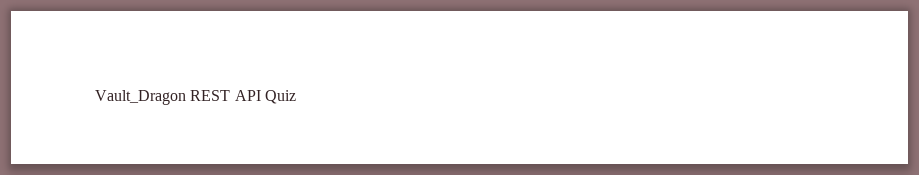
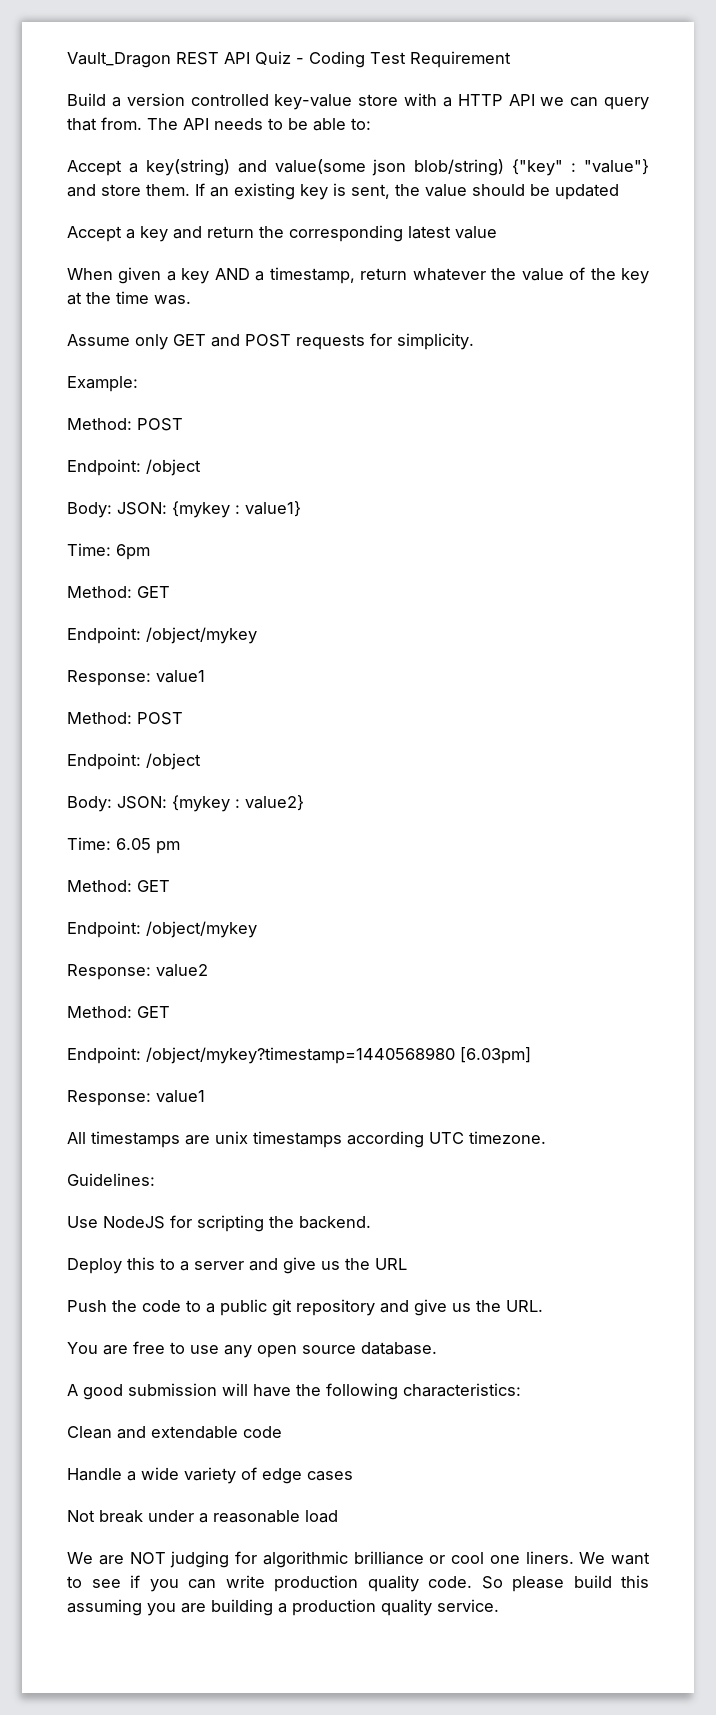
- Vault_Dragon REST API Quiz
+ Vault_Dragon REST API Quiz - Coding Test Requirement
+ Build a version controlled key-value store with a HTTP API we can query that from. The API needs to be able to:
+ Accept a key(string) and value(some json blob/string) {"key" : "value"} and store them. If an existing key is sent, the value should be updated
+ Accept a key and return the corresponding latest value
+ When given a key AND a timestamp, return whatever the value of the key at the time was.
+ Assume only GET and POST requests for simplicity.
+ Example:
+ Method: POST
+ Endpoint: /object
+ Body: JSON: {mykey : value1}
+ Time: 6pm
+ Method: GET
+ Endpoint: /object/mykey
+ Response: value1
+ Method: POST
+ Endpoint: /object
+ Body: JSON: {mykey : value2}
+ Time: 6.05 pm
+ Method: GET
+ Endpoint: /object/mykey
+ Response: value2
+ Method: GET
+ Endpoint: /object/mykey?timestamp=1440568980 [6.03pm]
+ Response: value1
+ All timestamps are unix timestamps according UTC timezone.
+ Guidelines:
+ Use NodeJS for scripting the backend.
+ Deploy this to a server and give us the URL
+ Push the code to a public git repository and give us the URL.
+ You are free to use any open source database.
+ A good submission will have the following characteristics:
+ Clean and extendable code
+ Handle a wide variety of edge cases
+ Not break under a reasonable load
+ We are NOT judging for algorithmic brilliance or cool one liners. We want to see if you can write production quality code. So please build this assuming you are building a production quality service.

